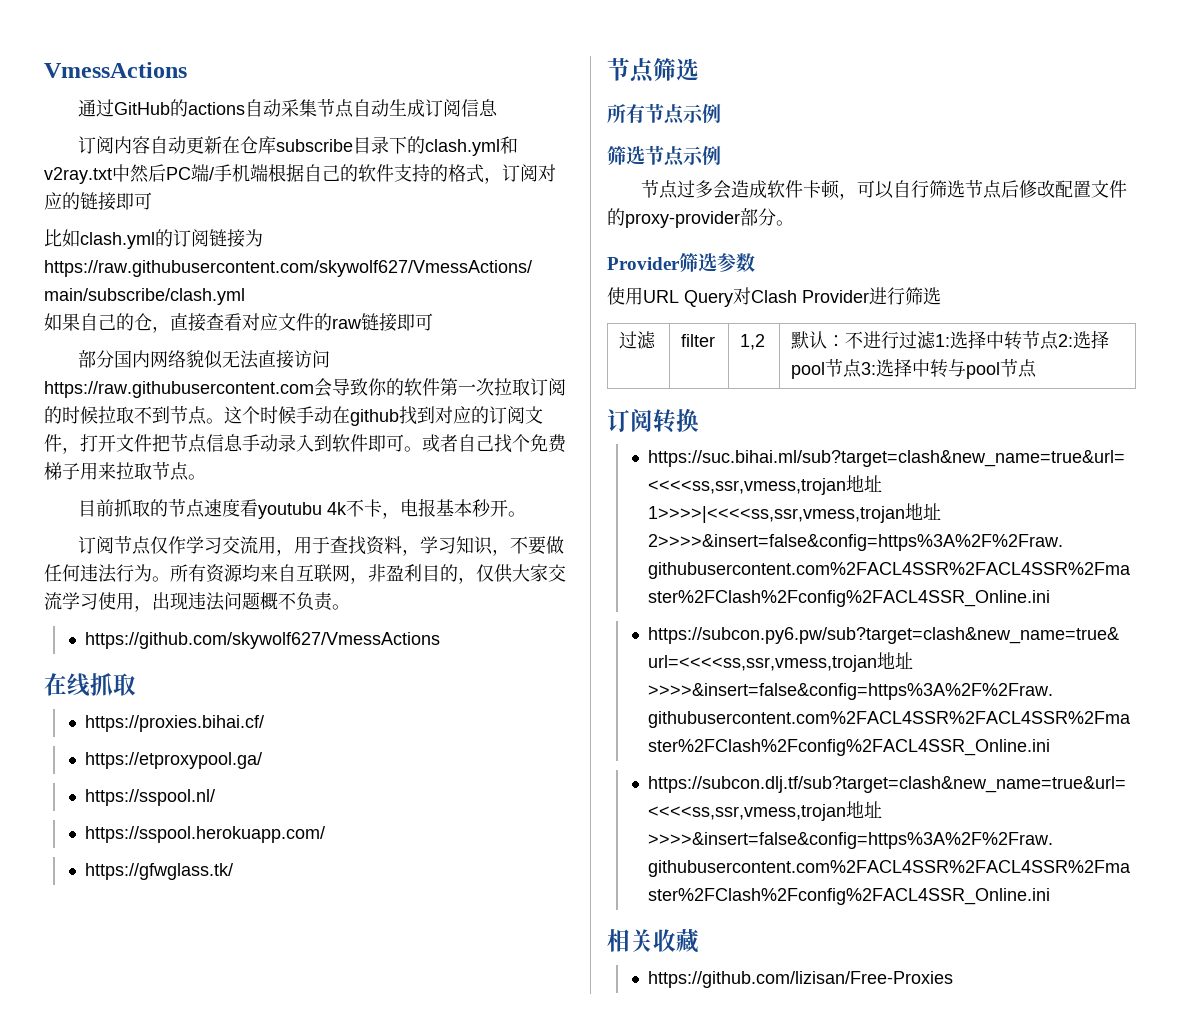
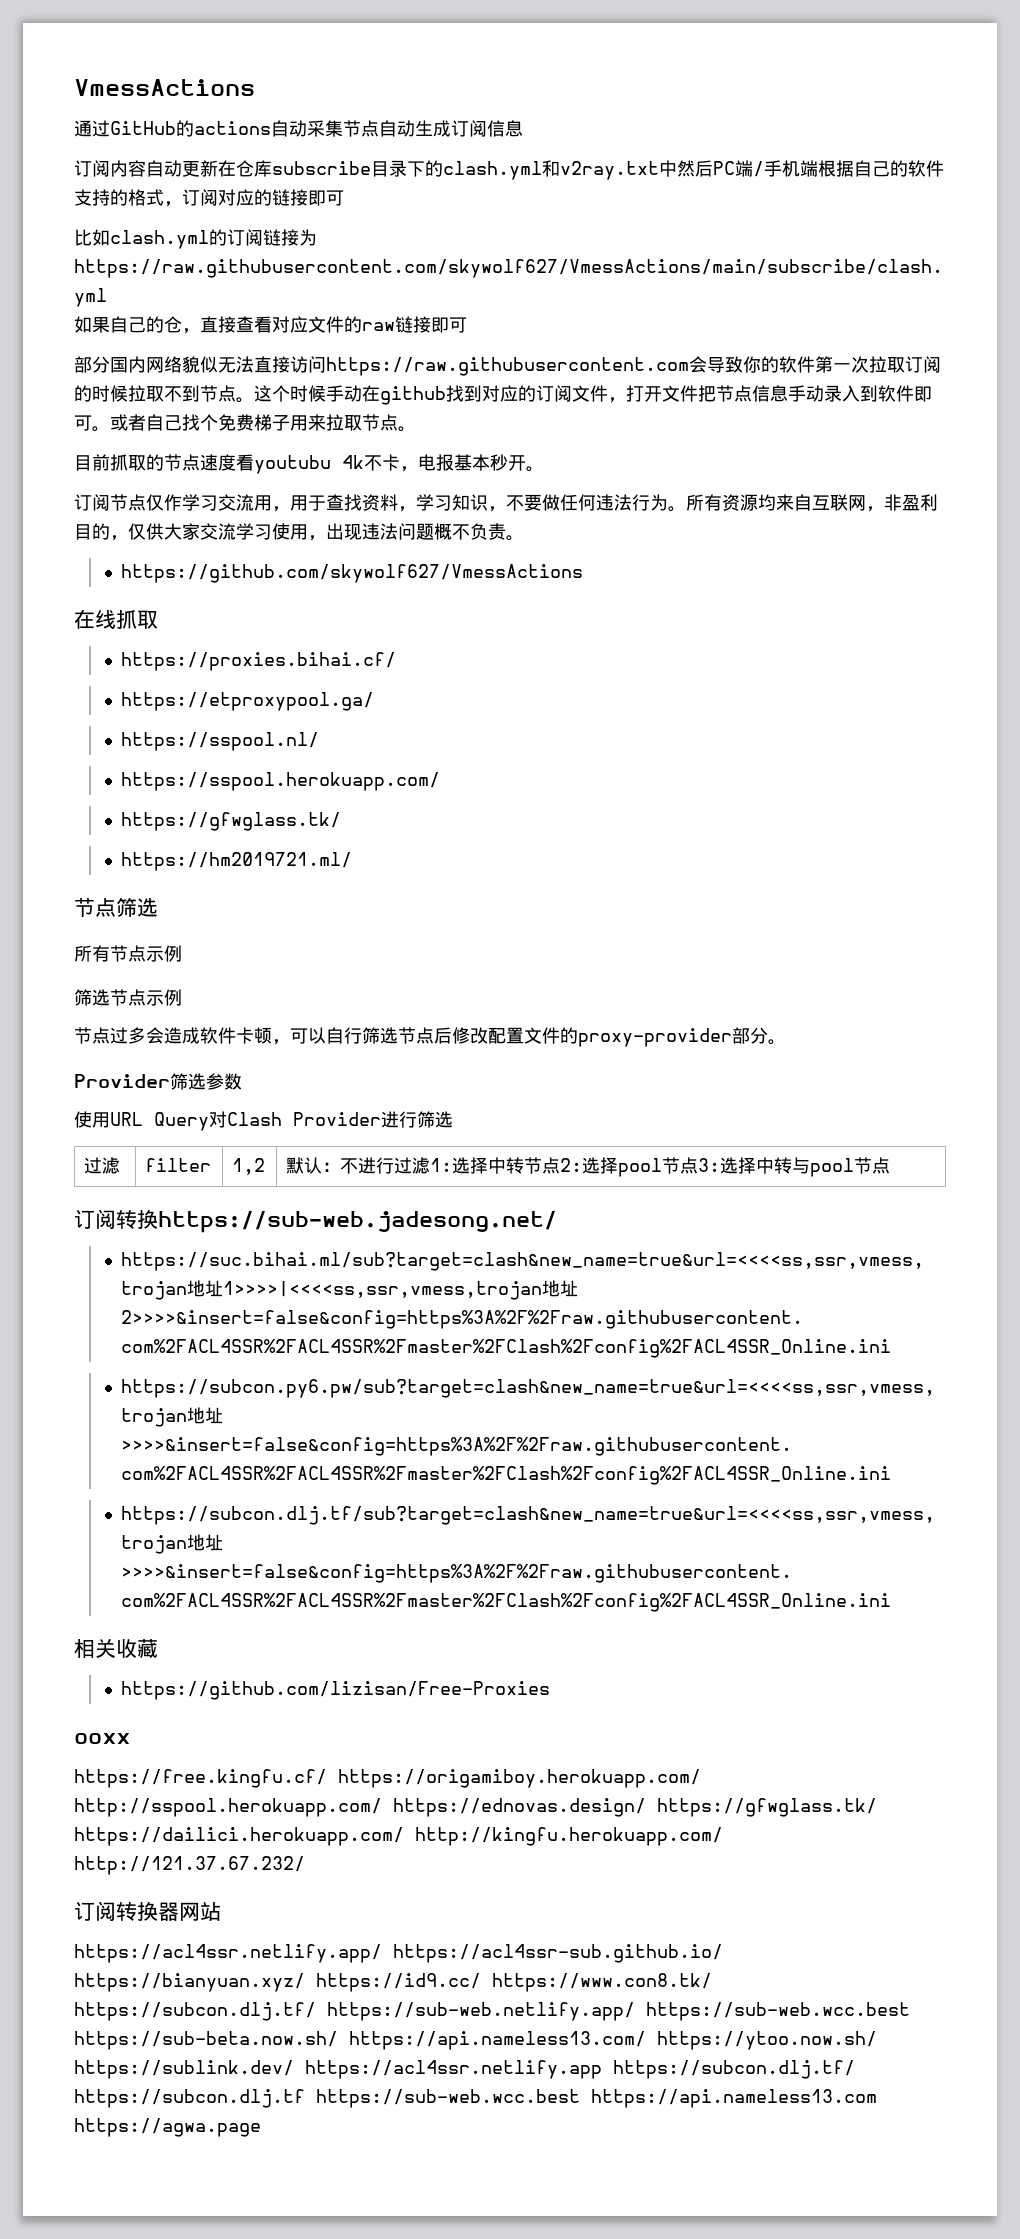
+ https://hm2019721.ml/
- 订阅转换
+ 订阅转换https://sub-web.jadesong.net/
+ ooxx
+ https://free.kingfu.cf/ https://origamiboy.herokuapp.com/ http://sspool.herokuapp.com/ https://ednovas.design/ https://gfwglass.tk/ https://dailici.herokuapp.com/ http://kingfu.herokuapp.com/ http://121.37.67.232/
+ 订阅转换器网站
+ https://acl4ssr.netlify.app/ https://acl4ssr-sub.github.io/ https://bianyuan.xyz/ https://id9.cc/ https://www.con8.tk/ https://subcon.dlj.tf/ https://sub-web.netlify.app/ https://sub-web.wcc.best https://sub-beta.now.sh/ https://api.nameless13.com/ https://ytoo.now.sh/ https://sublink.dev/ https://acl4ssr.netlify.app https://subcon.dlj.tf/ https://subcon.dlj.tf https://sub-web.wcc.best https://api.nameless13.com https://agwa.page

